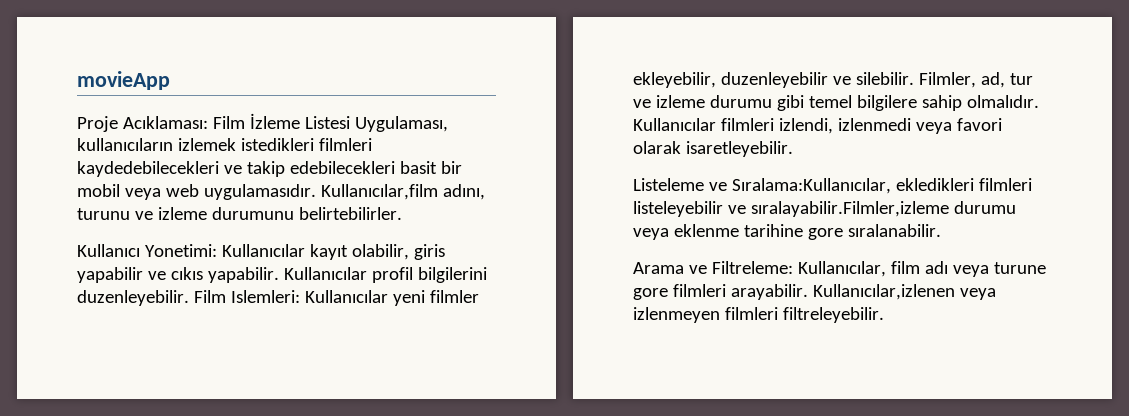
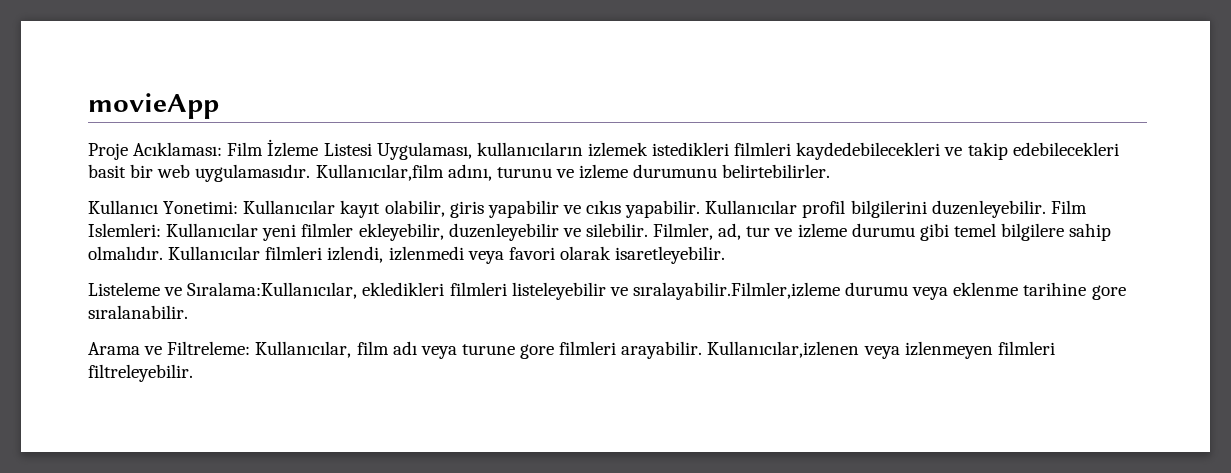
- Proje Acıklaması: Film İzleme Listesi Uygulaması, kullanıcıların izlemek istedikleri filmleri kaydedebilecekleri ve takip edebilecekleri basit bir mobil veya web uygulamasıdır.
+ Proje Acıklaması: Film İzleme Listesi Uygulaması, kullanıcıların izlemek istedikleri filmleri kaydedebilecekleri ve takip edebilecekleri basit bir web uygulamasıdır.

